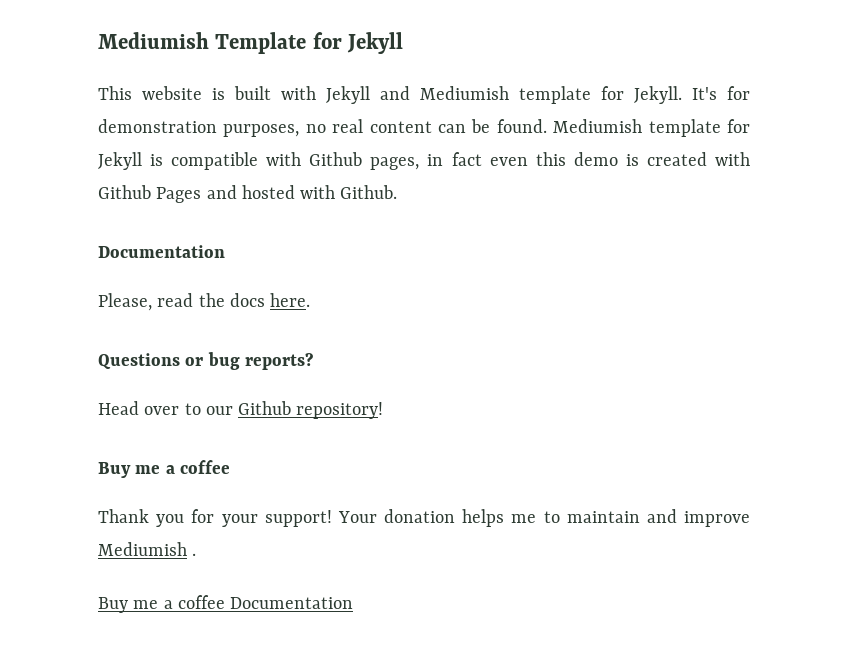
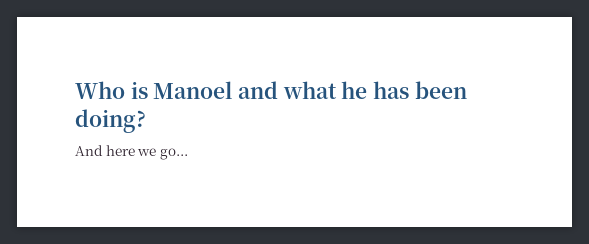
- Mediumish Template for Jekyll
- This website is built with Jekyll and Mediumish template for Jekyll. It's for demonstration purposes, no real content can be found. Mediumish template for Jekyll is compatible with Github pages, in fact even this demo is created with Github Pages and hosted with Github.
- Documentation
- Please, read the docs here.
- Questions or bug reports?
- Head over to our Github repository!
- Buy me a coffee
- Thank you for your support! Your donation helps me to maintain and improve Mediumish .
- Buy me a coffee Documentation
+ Who is Manoel and what he has been doing?
+ And here we go...

